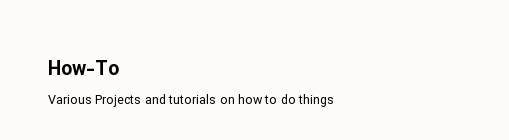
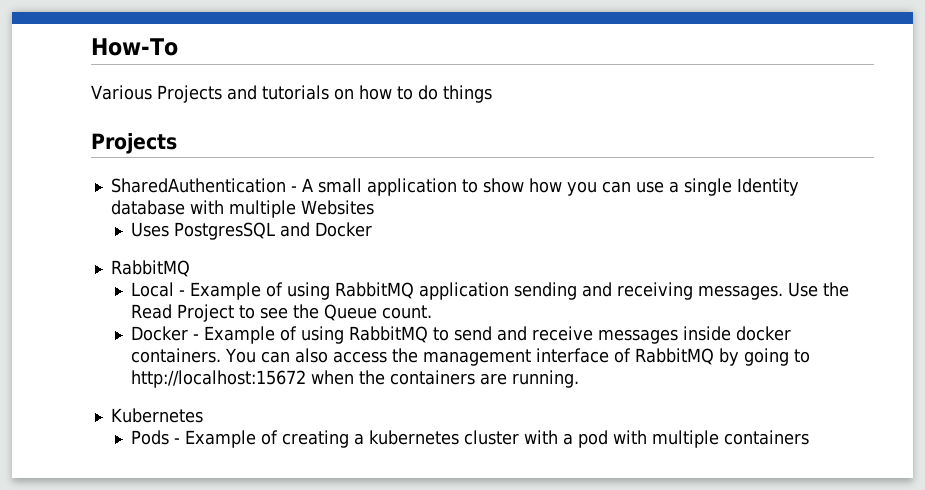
  Various Projects and tutorials on how to do things
+ Projects
+ SharedAuthentication - A small application to show how you can use a single Identity database with multiple Websites
+ Uses PostgresSQL and Docker
+ RabbitMQ
+ Local - Example of using RabbitMQ application sending and receiving messages. Use the Read Project to see the Queue count.
+ Docker - Example of using RabbitMQ to send and receive messages inside docker containers. You can also access the management interface of RabbitMQ by going to http://localhost:15672 when the containers are running.
+ Kubernetes
+ Pods - Example of creating a kubernetes cluster with a pod with multiple containers

